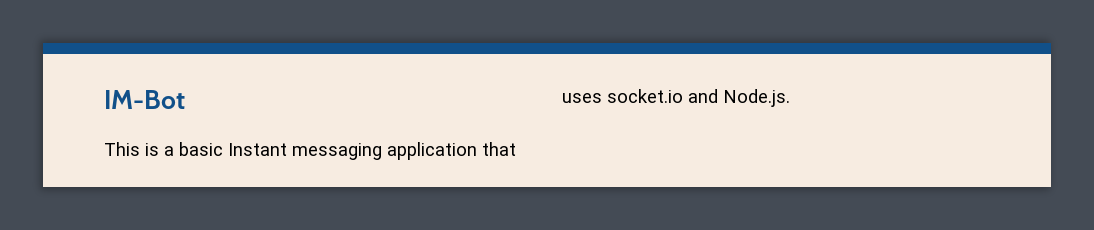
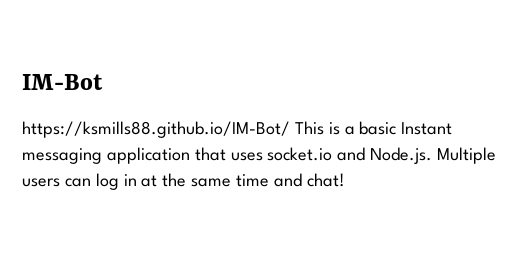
- This is a basic Instant messaging application that uses socket.io and Node.js.
+ https://ksmills88.github.io/IM-Bot/ This is a basic Instant messaging application that uses socket.io and Node.js. Multiple users can log in at the same time and chat!

